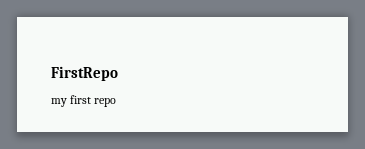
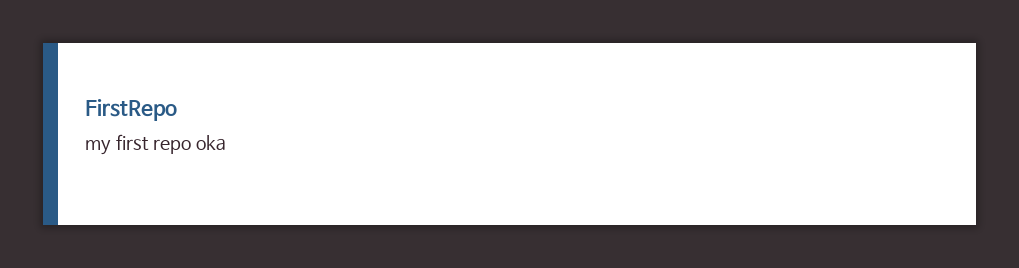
- my first repo
+ my first repo oka

